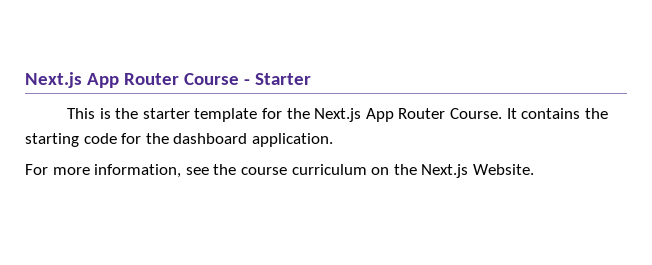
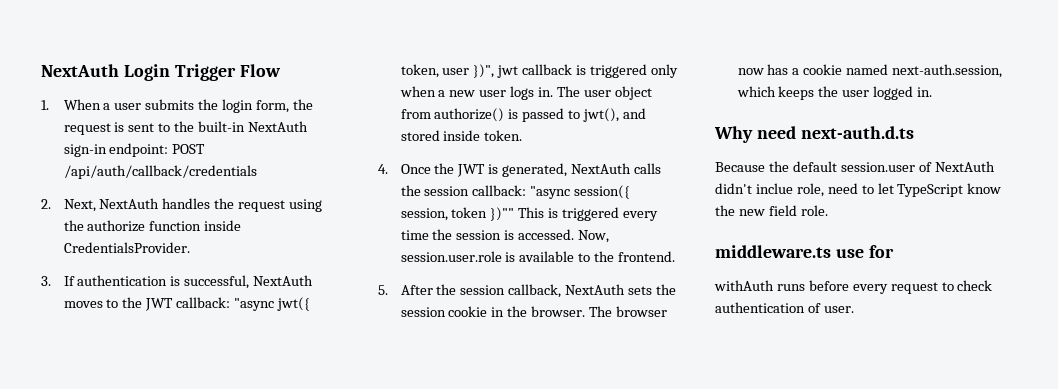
- Next.js App Router Course - Starter
- This is the starter template for the Next.js App Router Course. It contains the starting code for the dashboard application.
- For more information, see the course curriculum on the Next.js Website.
+ NextAuth Login Trigger Flow
+ 1. When a user submits the login form, the request is sent to the built-in NextAuth sign-in endpoint: POST /api/auth/callback/credentials
+ 2. Next, NextAuth handles the request using the authorize function inside CredentialsProvider.
+ 3. If authentication is successful, NextAuth moves to the JWT callback: "async jwt({ token, user })", jwt callback is triggered only when a new user logs in. The user object from authorize() is passed to jwt(), and stored inside token.
+ 4. Once the JWT is generated, NextAuth calls the session callback: "async session({ session, token })"" This is triggered every time the session is accessed. Now, session.user.role is available to the frontend.
+ 5. After the session callback, NextAuth sets the session cookie in the browser. The browser now has a cookie named next-auth.session, which keeps the user logged in.
+ Why need next-auth.d.ts
+ Because the default session.user of NextAuth didn't inclue role, need to let TypeScript know the new field role.
+ middleware.ts use for
+ withAuth runs before every request to check authentication of user.

